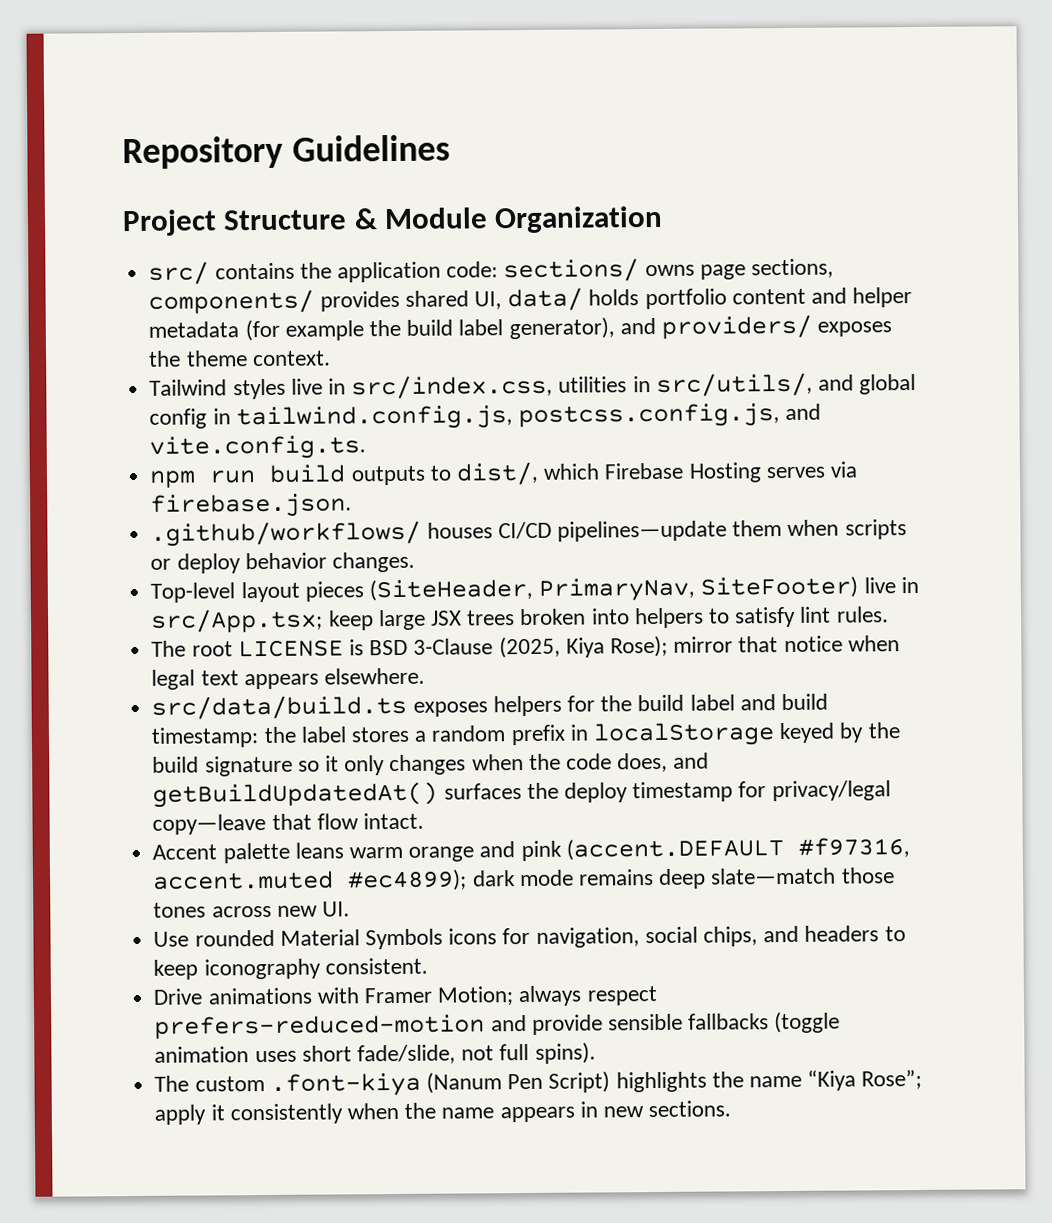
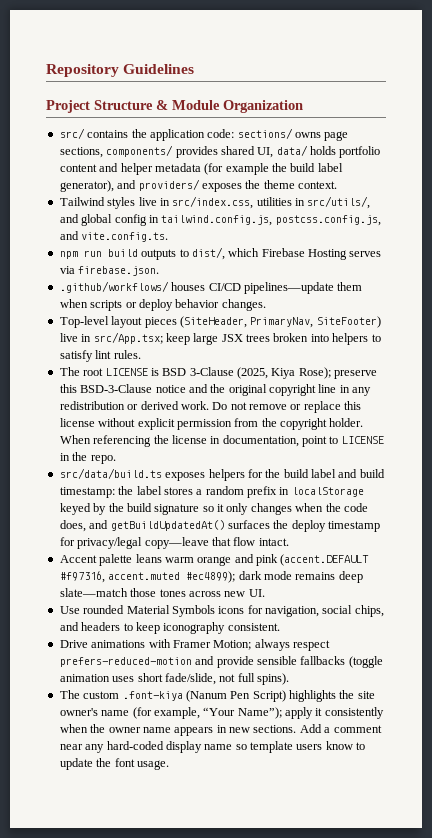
- The root LICENSE is BSD 3-Clause (2025, Kiya Rose); mirror that notice when legal text appears elsewhere.
+ The root LICENSE is BSD 3-Clause (2025, Kiya Rose); preserve this BSD-3-Clause notice and the original copyright line in any redistribution or derived work. Do not remove or replace this license without explicit permission from the copyright holder. When referencing the license in documentation, point to LICENSE in the repo.
- The custom .font-kiya (Nanum Pen Script) highlights the name “Kiya Rose”; apply it consistently when the name appears in new sections.
+ The custom .font-kiya (Nanum Pen Script) highlights the site owner's name (for example, “Your Name”); apply it consistently when the owner name appears in new sections.
+ Add a comment near any hard-coded display name so template users know to update the font usage.

